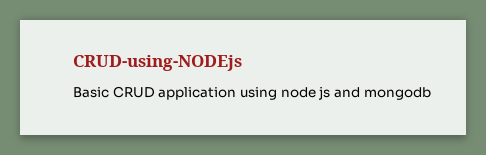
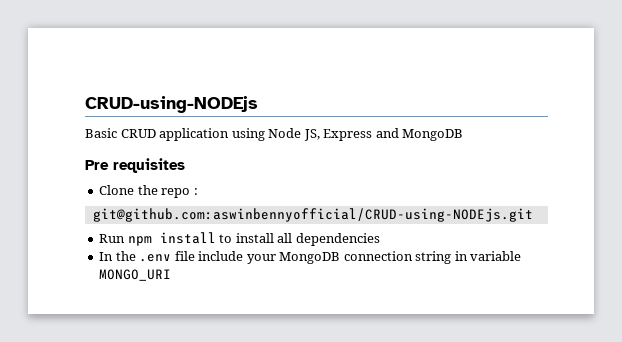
- Basic CRUD application using node js and mongodb
+ Basic CRUD application using Node JS, Express and MongoDB
+ Pre requisites
+ Clone the repo :
+ git@github.com:aswinbennyofficial/CRUD-using-NODEjs.git
+ Run npm install to install all dependencies
+ In the .env file include your MongoDB connection string in variable MONGO_URI

